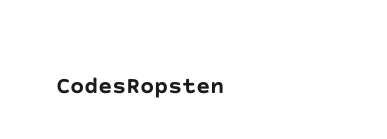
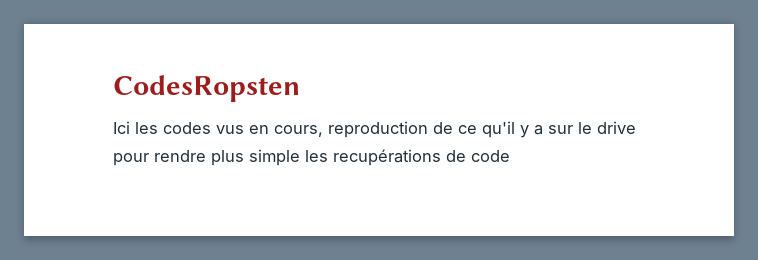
+ Ici les codes vus en cours, reproduction de ce qu'il y a sur le drive pour rendre plus simple les recupérations de code

